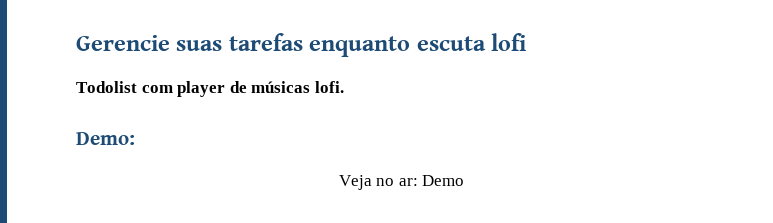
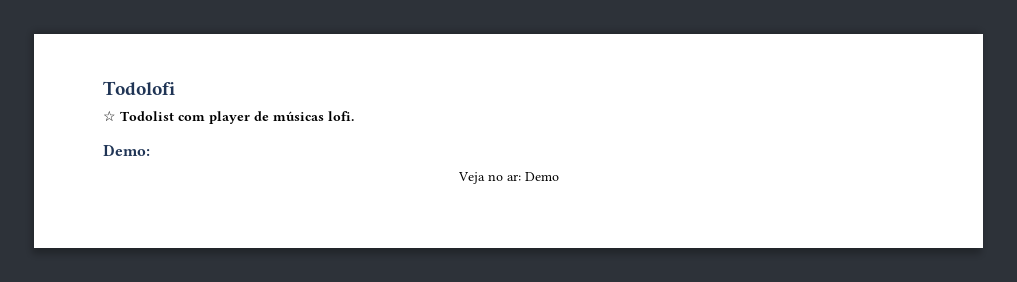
- Gerencie suas tarefas enquanto escuta lofi
- Todolist com player de músicas lofi.
+ Todolofi
+ ☆ Todolist com player de músicas lofi.

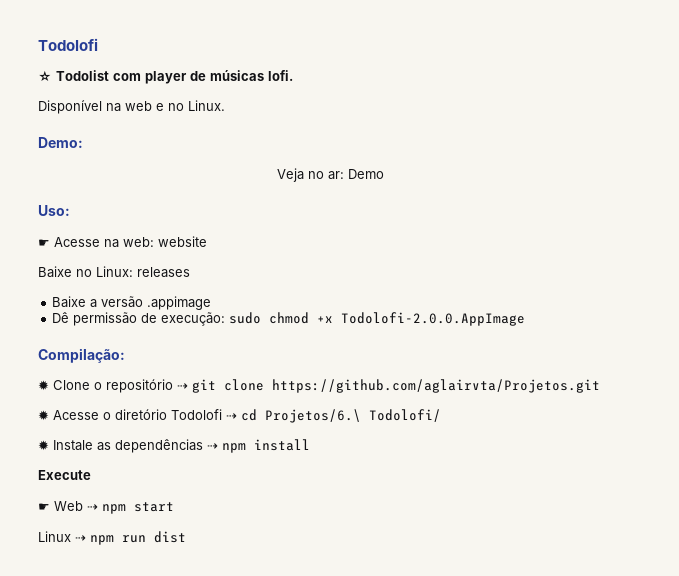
+ Disponível na web e no Linux.
+ Uso:
+ ☛ Acesse na web: website
+ Baixe no Linux: releases
+ Baixe a versão .appimage
+ Dê permissão de execução: sudo chmod +x Todolofi-2.0.0.AppImage
+ Compilação:
+ ✹ Clone o repositório ⇢ git clone https://github.com/aglairvta/Projetos.git
+ ✹ Acesse o diretório Todolofi ⇢ cd Projetos/6.\ Todolofi/
+ ✹ Instale as dependências ⇢ npm install
+ Execute
+ ☛ Web ⇢ npm start
+ Linux ⇢ npm run dist

